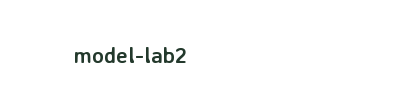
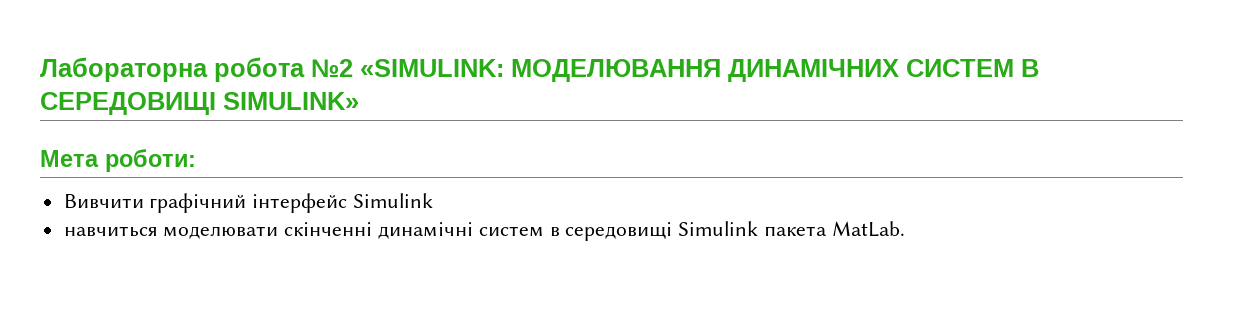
- model-lab2
+ Лабораторна робота №2 «SIMULINK: МОДЕЛЮВАННЯ ДИНАМІЧНИХ СИСТЕМ В СЕРЕДОВИЩІ SIMULINK»
+ Мета роботи:
+ Вивчити графічний інтерфейс Simulink
+ навчиться моделювати скінченні динамічні систем в середовищі Simulink пакета MatLab.

